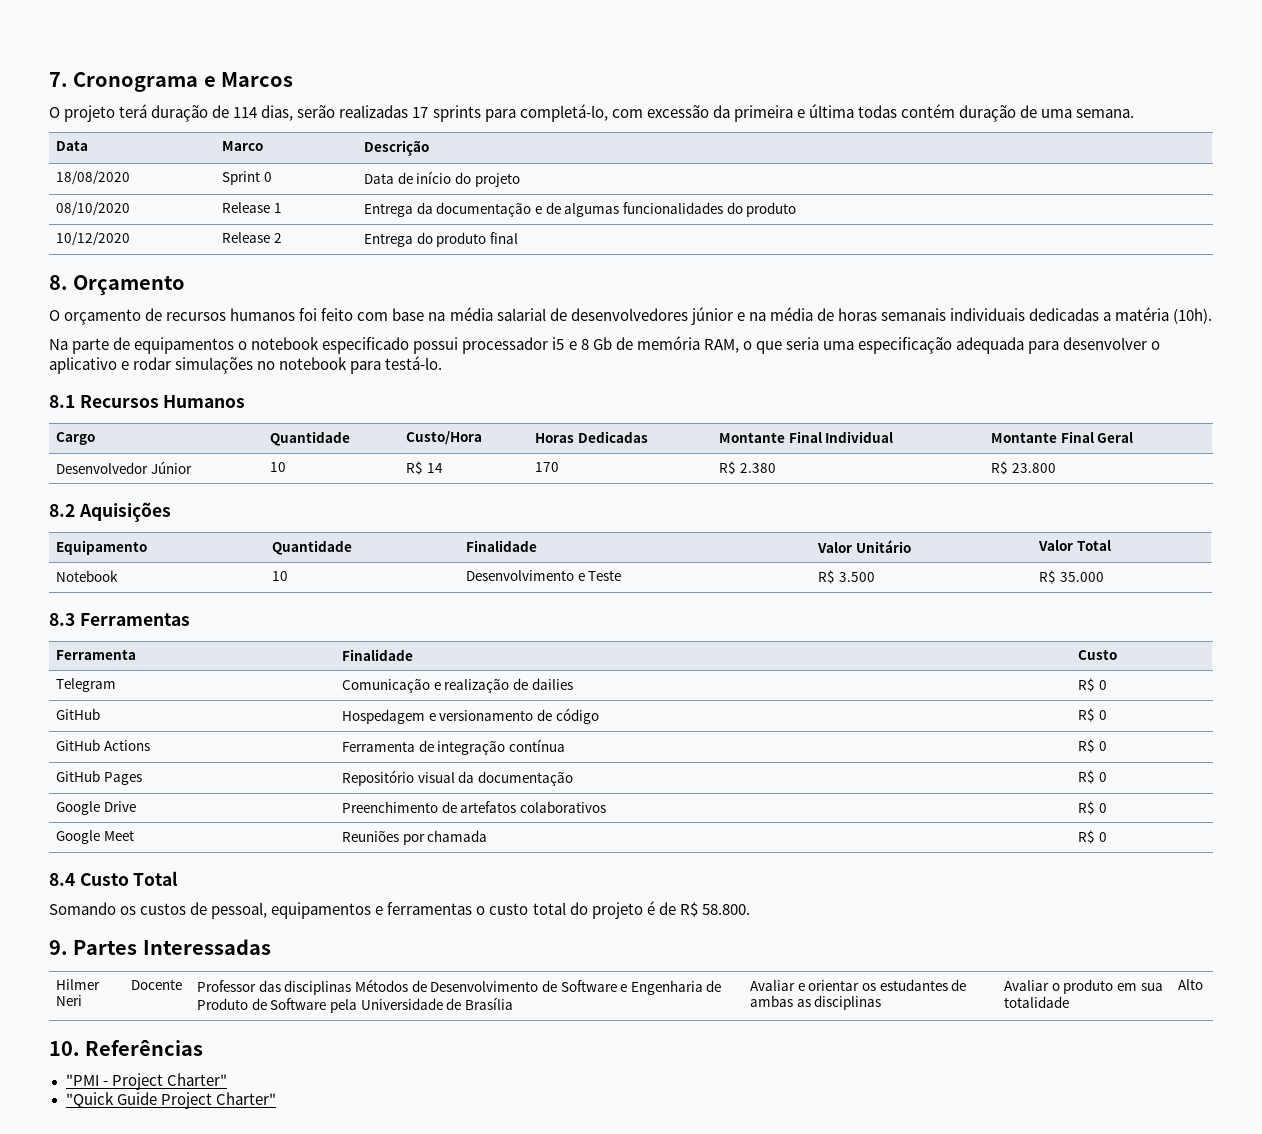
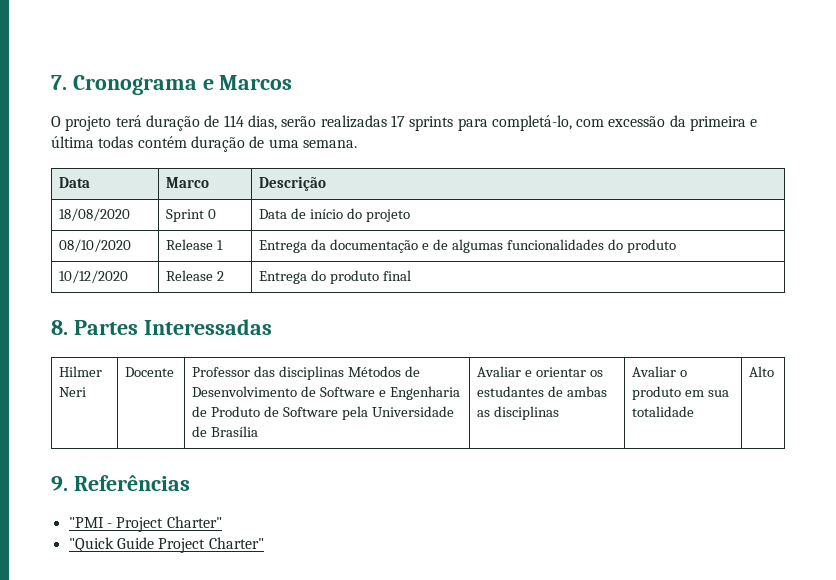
- 8. Orçamento
- O orçamento de recursos humanos foi feito com base na média salarial de desenvolvedores júnior e na média de horas semanais individuais dedicadas a matéria (10h).
- Na parte de equipamentos o notebook especificado possui processador i5 e 8 Gb de memória RAM, o que seria uma especificação adequada para desenvolver o aplicativo e rodar simulações no notebook para testá-lo.
- 8.1 Recursos Humanos
- Cargo | Quantidade | Custo/Hora | Horas Dedicadas | Montante Final Individual | Montante Final Geral
- Desenvolvedor Júnior | 10 | R$ 14 | 170 | R$ 2.380 | R$ 23.800
- 8.2 Aquisições
- Equipamento | Quantidade | Finalidade | Valor Unitário | Valor Total
- Notebook | 10 | Desenvolvimento e Teste | R$ 3.500 | R$ 35.000
- 8.3 Ferramentas
- Ferramenta | Finalidade | Custo
- Telegram | Comunicação e realização de dailies | R$ 0
- GitHub | Hospedagem e versionamento de código | R$ 0
- GitHub Actions | Ferramenta de integração contínua | R$ 0
- GitHub Pages | Repositório visual da documentação | R$ 0
- Google Drive | Preenchimento de artefatos colaborativos | R$ 0
- Google Meet | Reuniões por chamada | R$ 0
- 8.4 Custo Total
- Somando os custos de pessoal, equipamentos e ferramentas o custo total do projeto é de R$ 58.800.
- 9. Partes Interessadas
+ 8. Partes Interessadas
- 10. Referências
+ 9. Referências

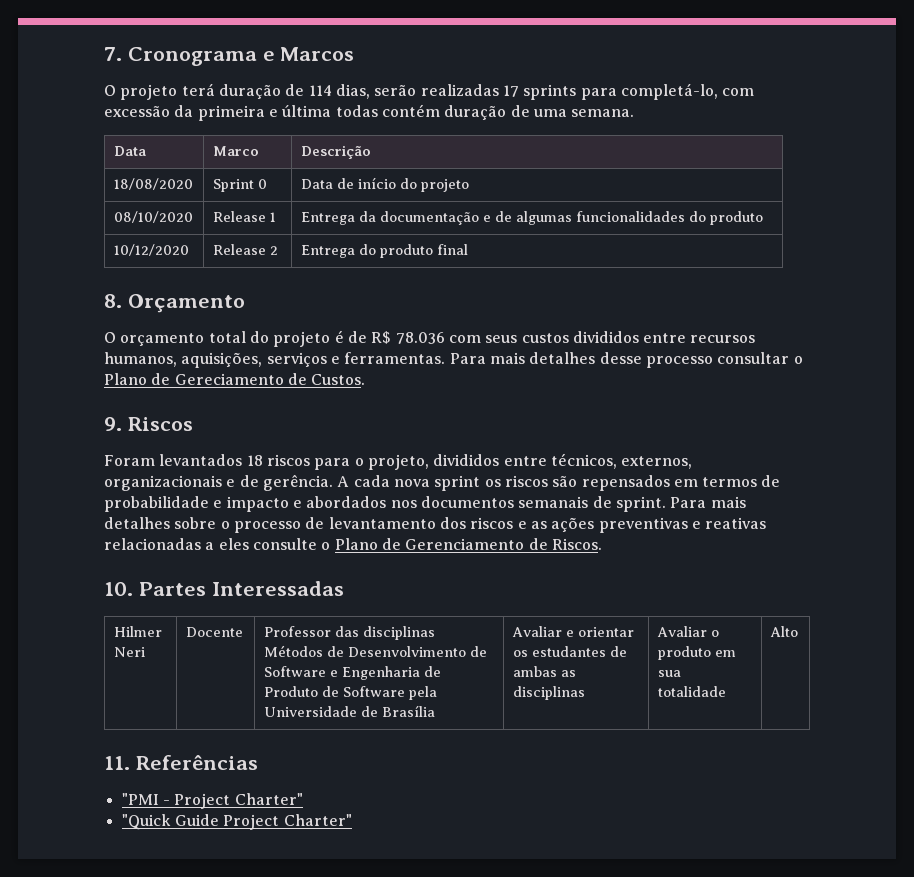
- 8. Partes Interessadas
+ 8. Orçamento
+ O orçamento total do projeto é de R$ 78.036 com seus custos divididos entre recursos humanos, aquisições, serviços e ferramentas. Para mais detalhes desse processo consultar o Plano de Gereciamento de Custos.
+ 9. Riscos
+ Foram levantados 18 riscos para o projeto, divididos entre técnicos, externos, organizacionais e de gerência. A cada nova sprint os riscos são repensados em termos de probabilidade e impacto e abordados nos documentos semanais de sprint. Para mais detalhes sobre o processo de levantamento dos riscos e as ações preventivas e reativas relacionadas a eles consulte o Plano de Gerenciamento de Riscos.
+ 10. Partes Interessadas
- 9. Referências
+ 11. Referências

